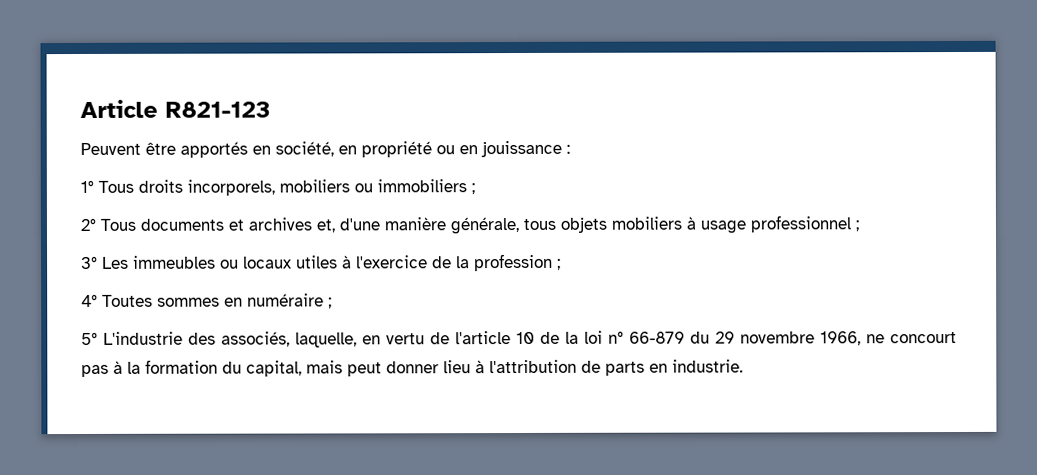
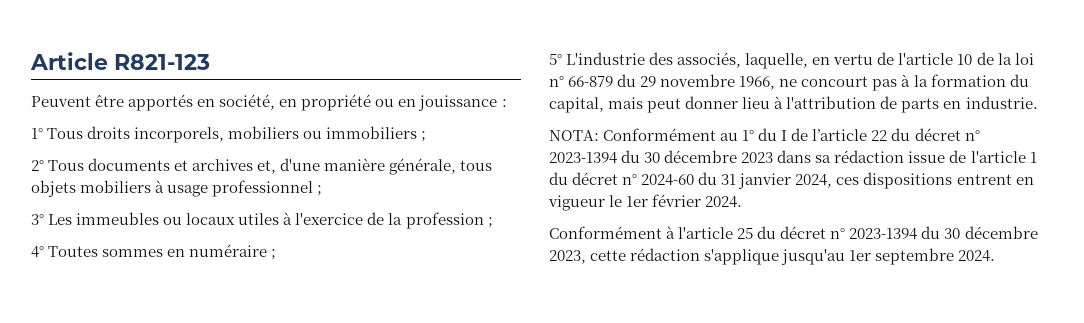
+ NOTA: Conformément au 1° du I de l’article 22 du décret n° 2023-1394 du 30 décembre 2023 dans sa rédaction issue de l'article 1 du décret n° 2024-60 du 31 janvier 2024, ces dispositions entrent en vigueur le 1er février 2024.
+ Conformément à l'article 25 du décret n° 2023-1394 du 30 décembre 2023, cette rédaction s'applique jusqu'au 1er septembre 2024.

